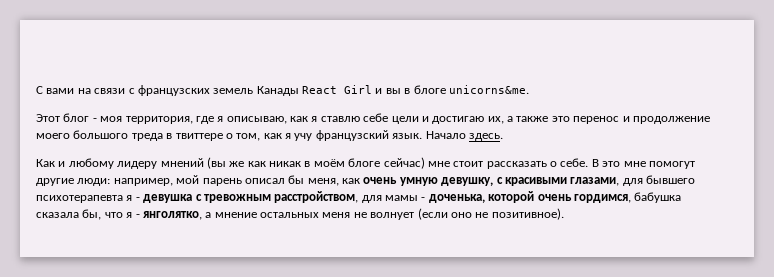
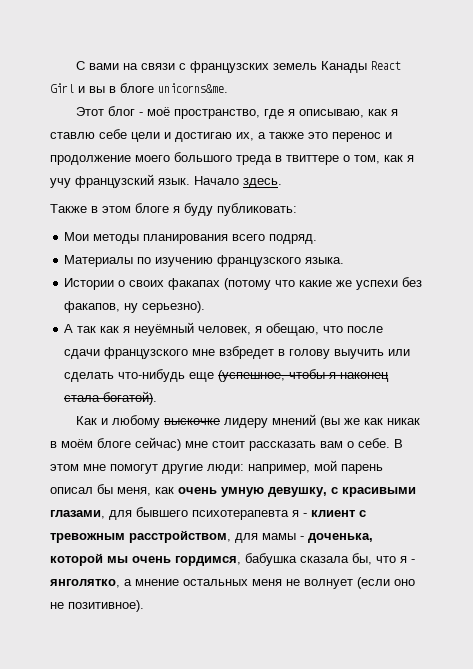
- Этот блог - моя территория, где я описываю, как я ставлю себе цели и достигаю их, а также это перенос и продолжение моего большого треда в твиттере о том, как я учу французский язык.
+ Этот блог - моё пространство, где я описываю, как я ставлю себе цели и достигаю их, а также это перенос и продолжение моего большого треда в твиттере о том, как я учу французский язык.
+ Также в этом блоге я буду публиковать:
+ Мои методы планирования всего подряд.
+ Материалы по изучению французского языка.
+ Истории о своих факапах (потому что какие же успехи без факапов, ну серьезно).
+ А так как я неуёмный человек, я обещаю, что после сдачи французского мне взбредет в голову выучить или сделать что-нибудь еще (успешное, чтобы я наконец стала богатой).
- Как и любому лидеру мнений (вы же как никак в моём блоге сейчас) мне стоит рассказать о себе.
+ Как и любому выскочке лидеру мнений (вы же как никак в моём блоге сейчас) мне стоит рассказать вам о себе.
- В это мне помогут другие люди: например, мой парень описал бы меня, как очень умную девушку, с красивыми глазами, для бывшего психотерапевта я - девушка с тревожным расстройством, для мамы - доченька, которой очень гордимся, бабушка сказала бы, что я - янголятко, а мнение остальных меня не волнует (если оно не позитивное).
+ В этом мне помогут другие люди: например, мой парень описал бы меня, как очень умную девушку, с красивыми глазами, для бывшего психотерапевта я - клиент с тревожным расстройством, для мамы - доченька, которой мы очень гордимся, бабушка сказала бы, что я - янголятко, а мнение остальных меня не волнует (если оно не позитивное).

